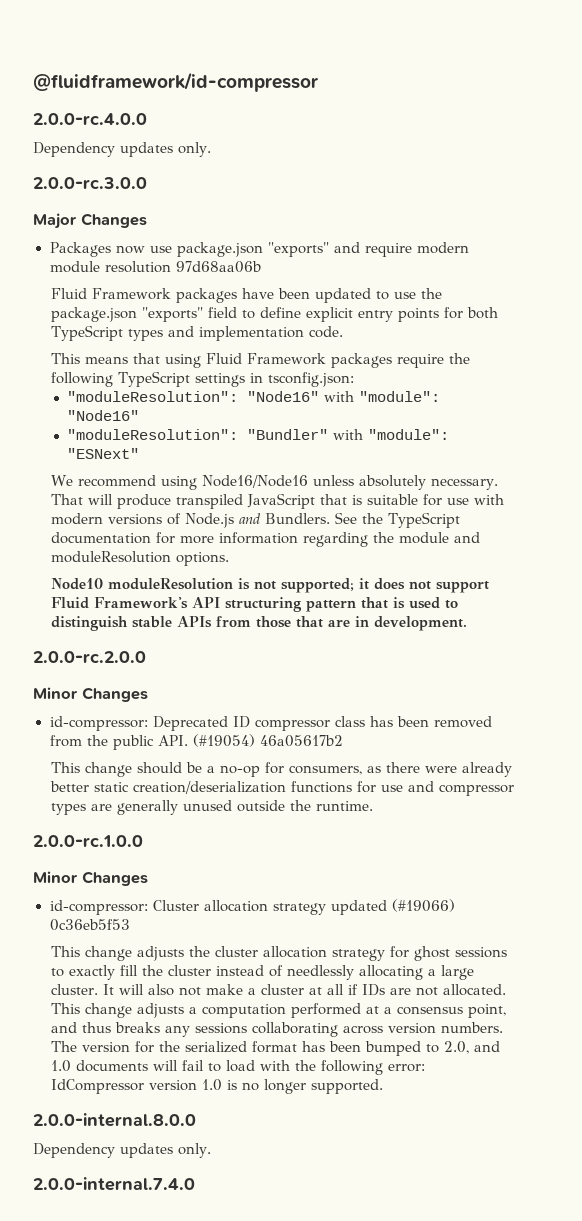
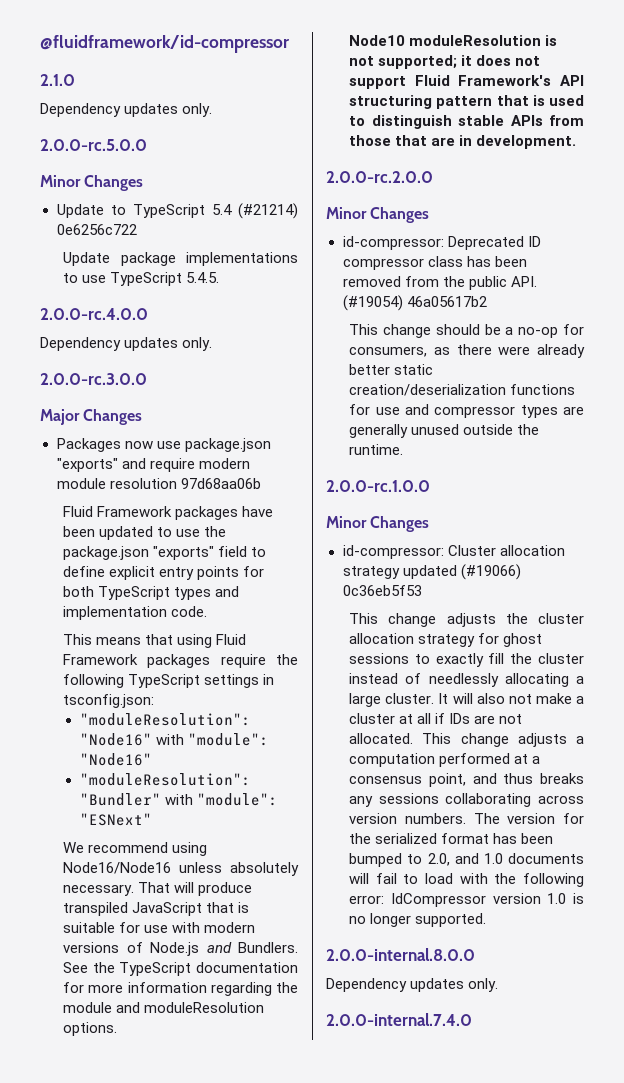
+ 2.1.0
+ Dependency updates only.
+ 2.0.0-rc.5.0.0
+ Minor Changes
+ Update to TypeScript 5.4 (#21214) 0e6256c722
+ Update package implementations to use TypeScript 5.4.5.

